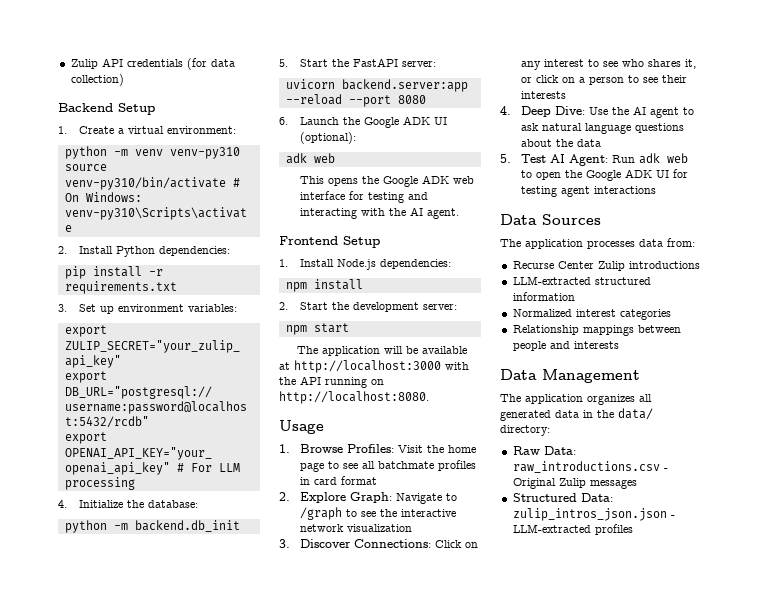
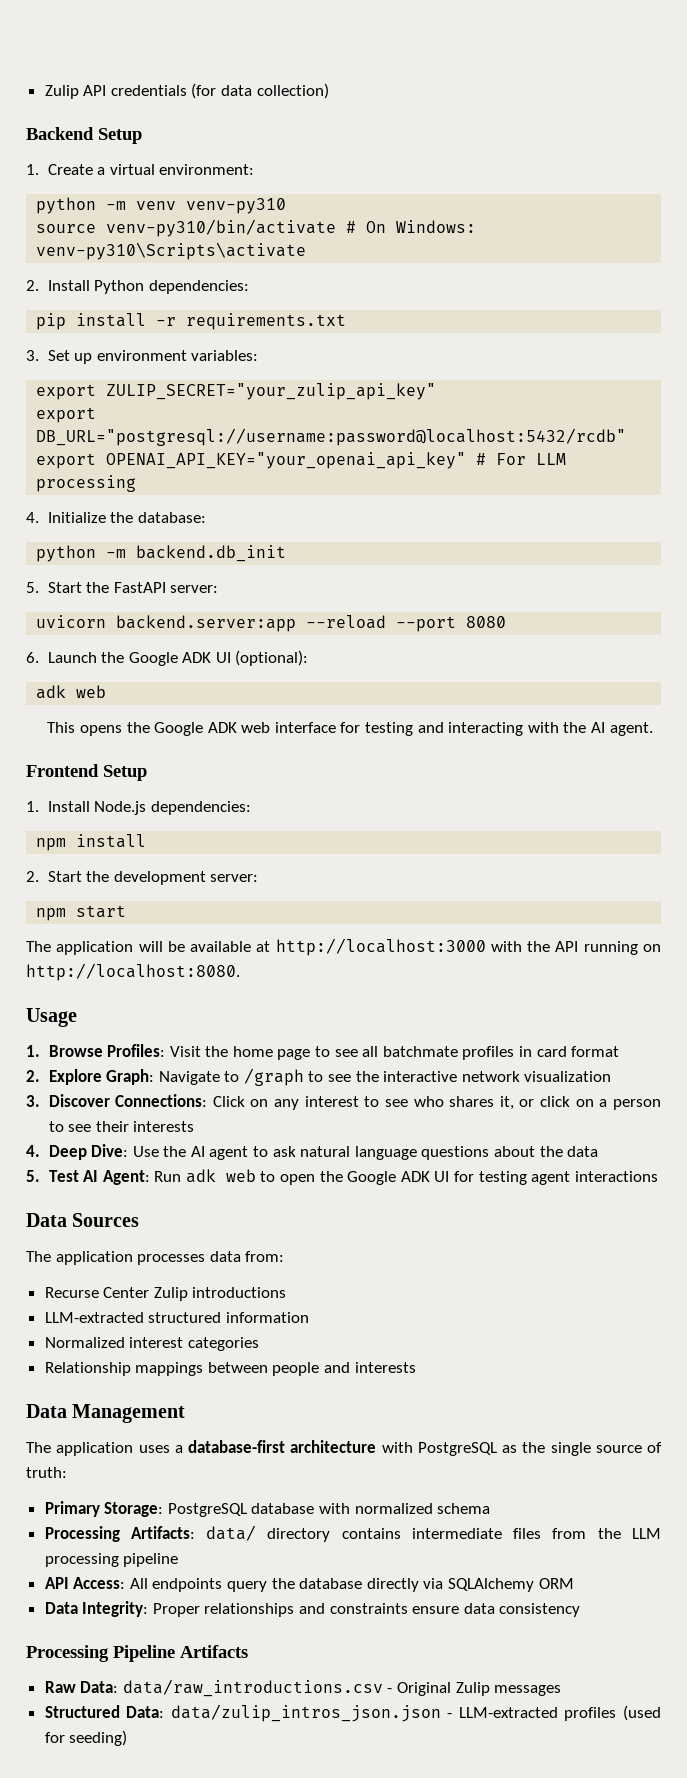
- The application organizes all generated data in the data/ directory:
+ The application uses a database-first architecture with PostgreSQL as the single source of truth:
+ Primary Storage: PostgreSQL database with normalized schema
+ Processing Artifacts: data/ directory contains intermediate files from the LLM processing pipeline
+ API Access: All endpoints query the database directly via SQLAlchemy ORM
+ Data Integrity: Proper relationships and constraints ensure data consistency
+ Processing Pipeline Artifacts
- Raw Data: raw_introductions.csv - Original Zulip messages
+ Raw Data: data/raw_introductions.csv - Original Zulip messages
- Structured Data: zulip_intros_json.json - LLM-extracted profiles
+ Structured Data: data/zulip_intros_json.json - LLM-extracted profiles (used for seeding)

